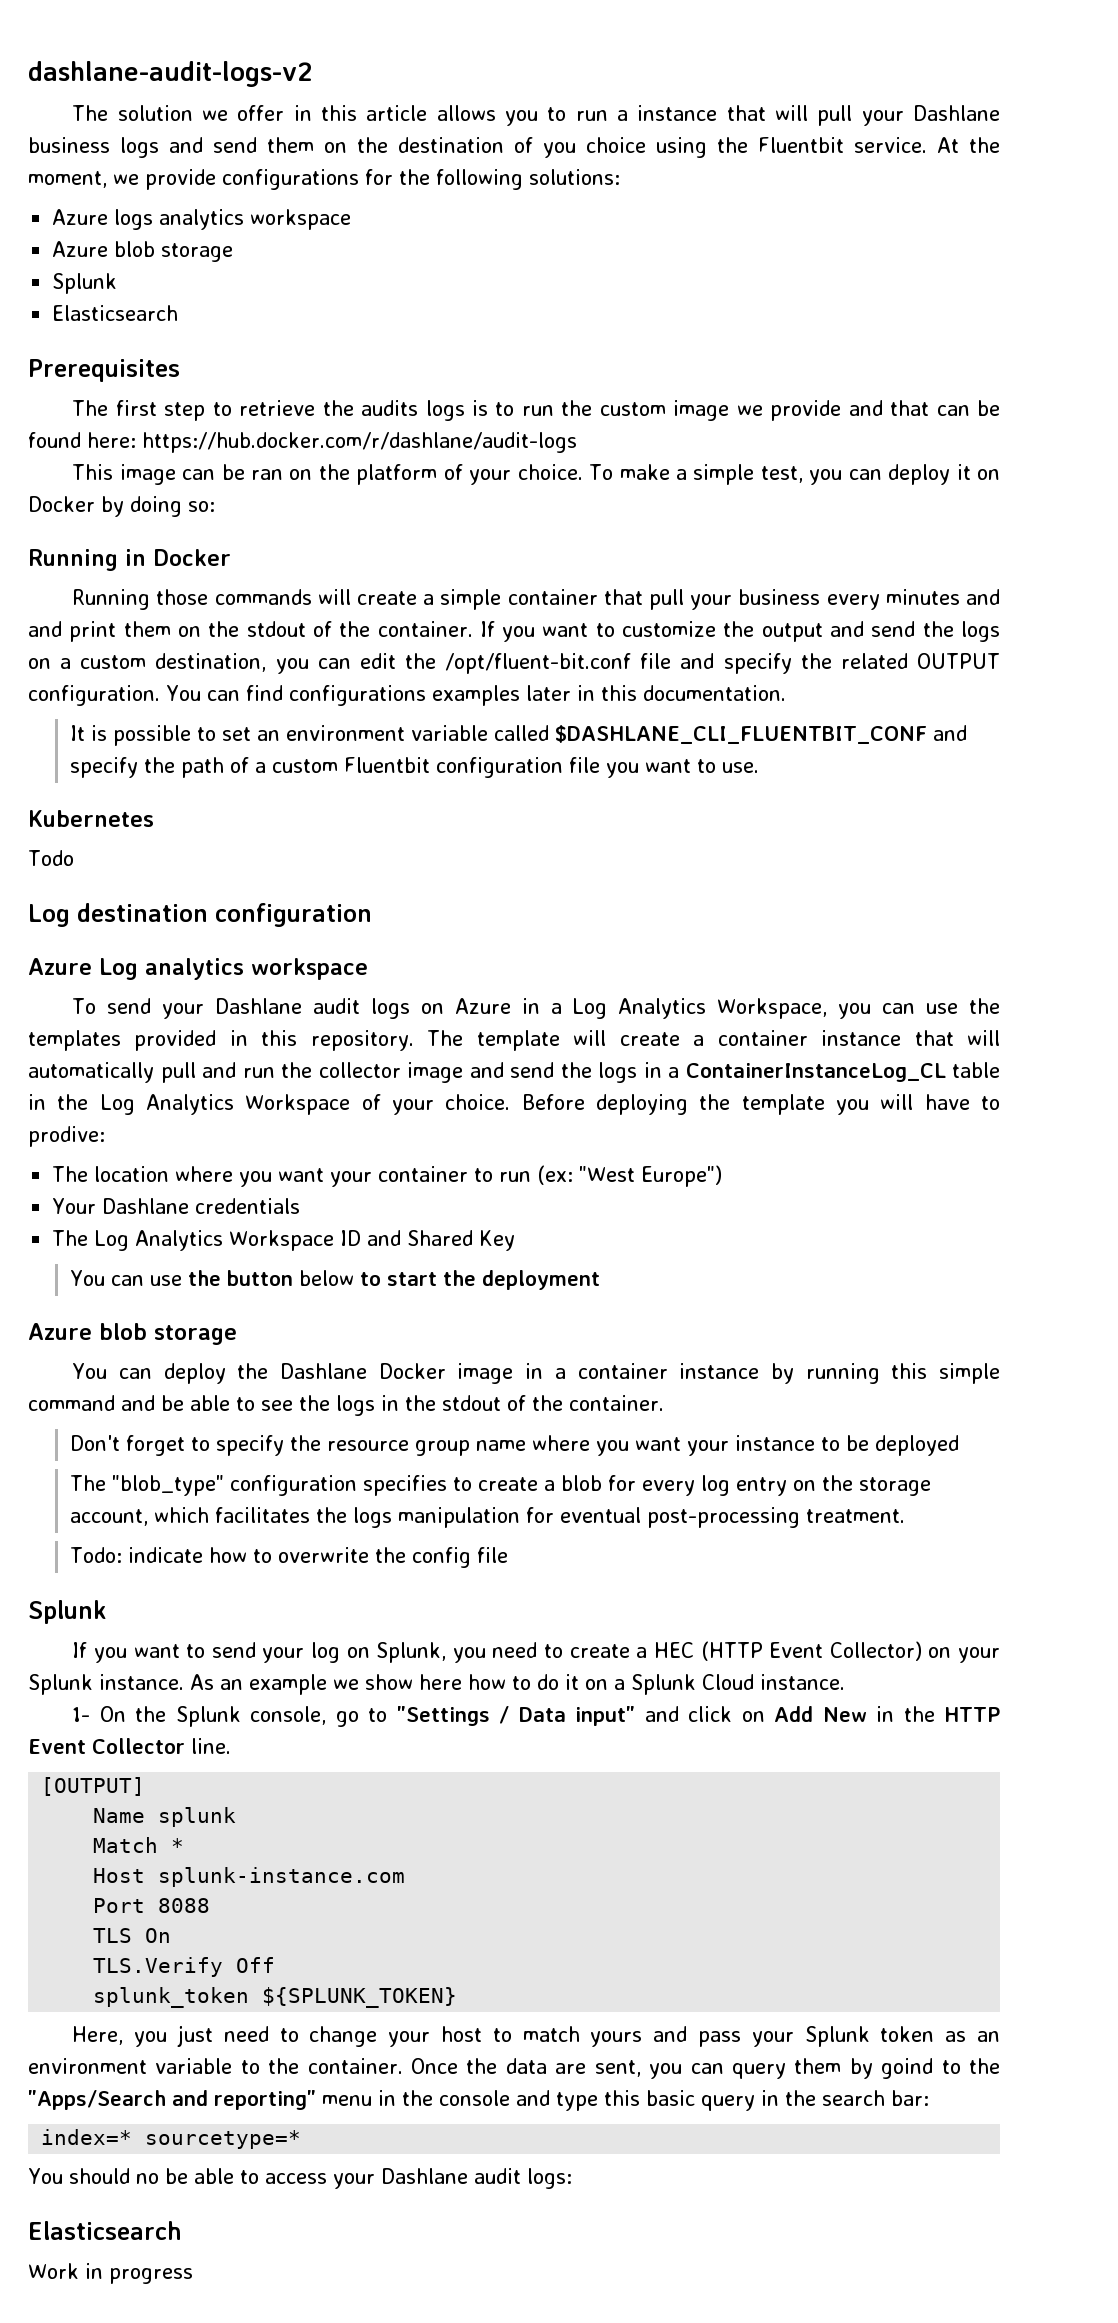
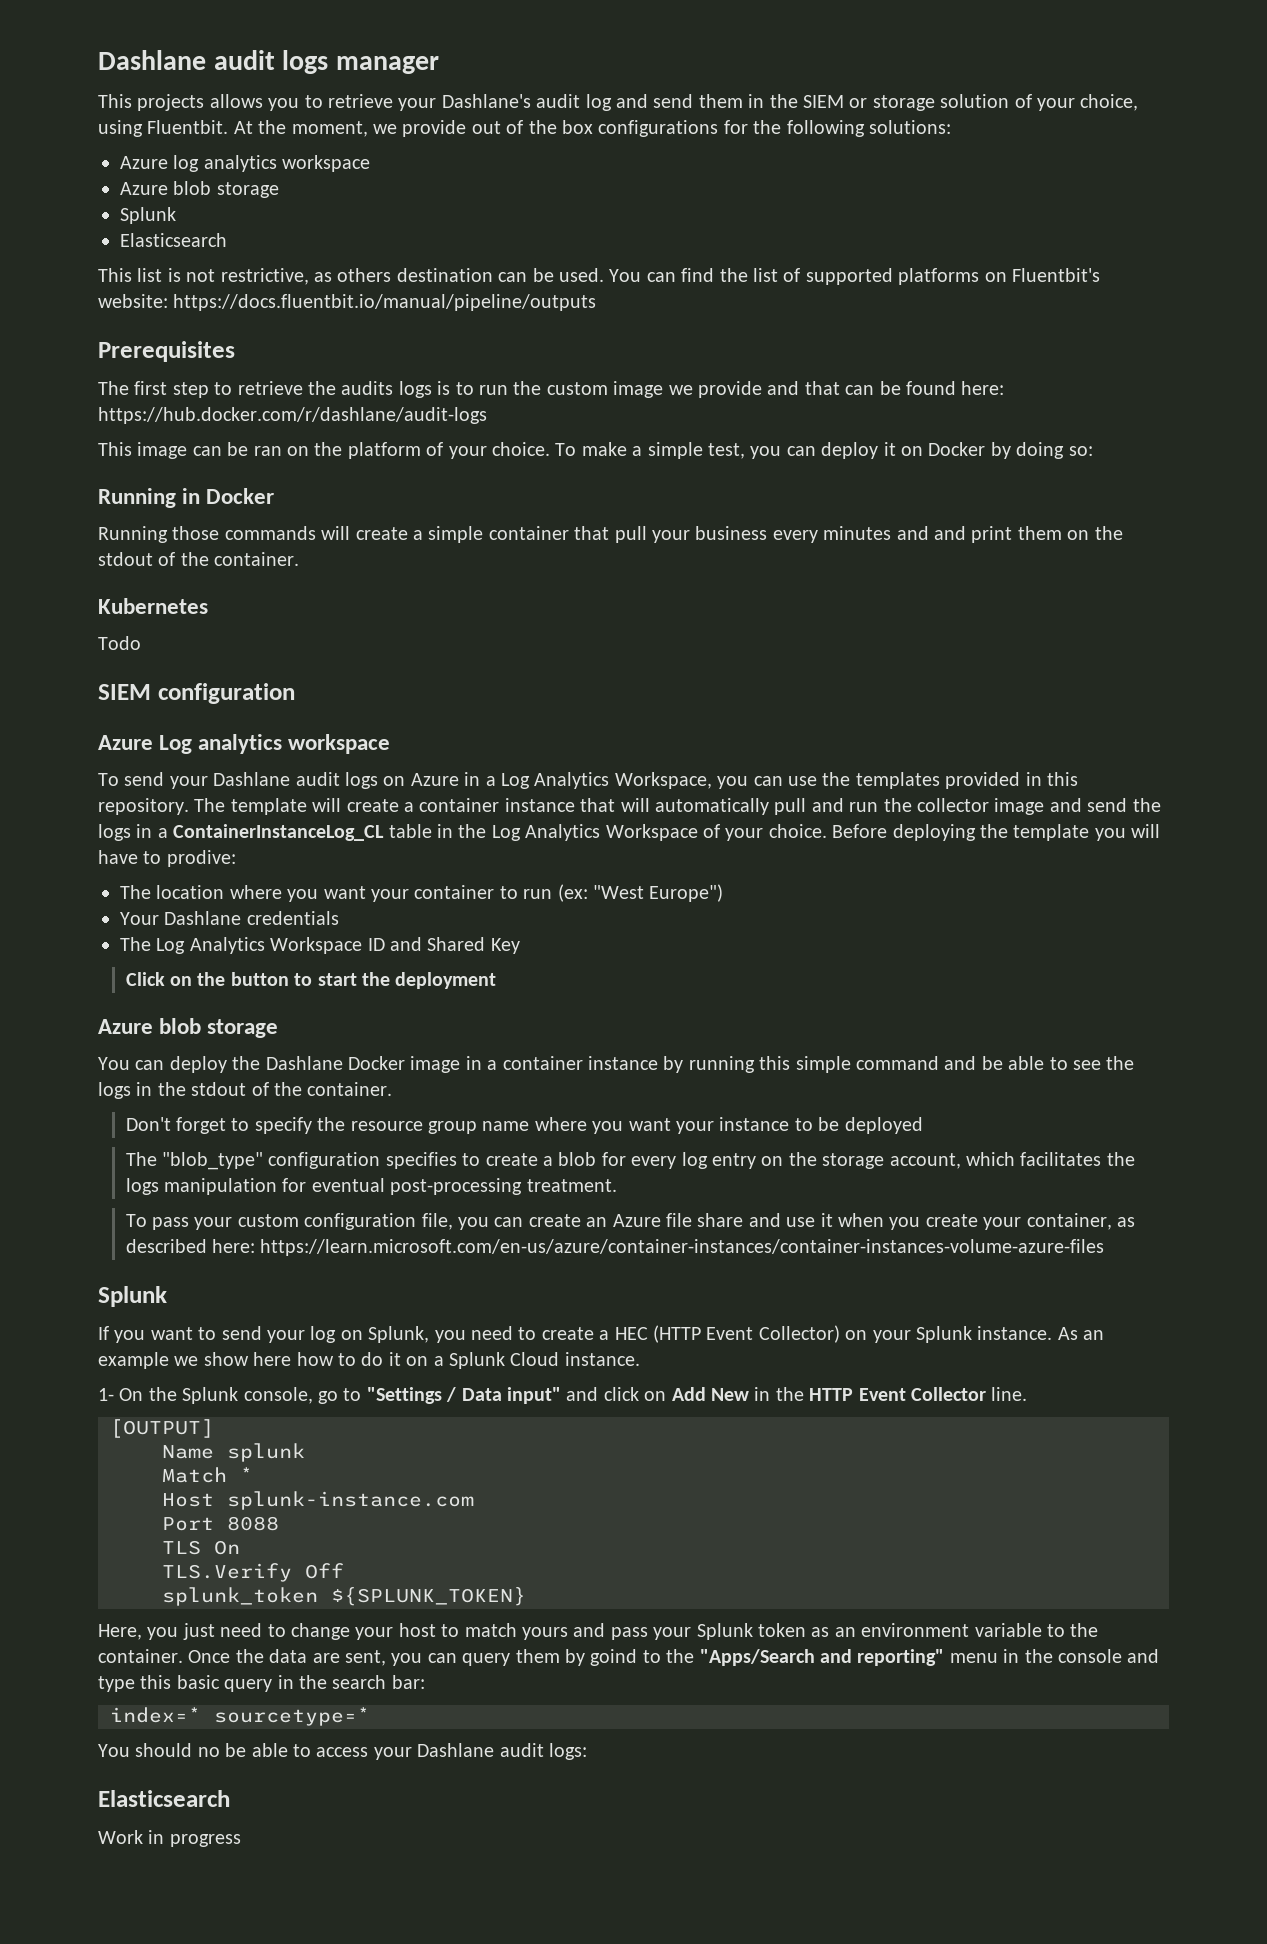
- dashlane-audit-logs-v2
- The solution we offer in this article allows you to run a instance that will pull your Dashlane business logs and send them on the destination of you choice using the Fluentbit service.
+ Dashlane audit logs manager
+ This projects allows you to retrieve your Dashlane's audit log and send them in the SIEM or storage solution of your choice, using Fluentbit.
- At the moment, we provide configurations for the following solutions:
+ At the moment, we provide out of the box configurations for the following solutions:
- Azure logs analytics workspace
+ Azure log analytics workspace
+ This list is not restrictive, as others destination can be used. You can find the list of supported platforms on Fluentbit's website: https://docs.fluentbit.io/manual/pipeline/outputs
- If you want to customize the output and send the logs on a custom destination, you can edit the /opt/fluent-bit.conf file and specify the related OUTPUT configuration. You can find configurations examples later in this documentation.
- It is possible to set an environment variable called $DASHLANE_CLI_FLUENTBIT_CONF and specify the path of a custom Fluentbit configuration file you want to use.
- Log destination configuration
+ SIEM configuration
- You can use the button below to start the deployment
+ Click on the button to start the deployment
- Todo: indicate how to overwrite the config file
+ To pass your custom configuration file, you can create an Azure file share and use it when you create your container, as described here: https://learn.microsoft.com/en-us/azure/container-instances/container-instances-volume-azure-files

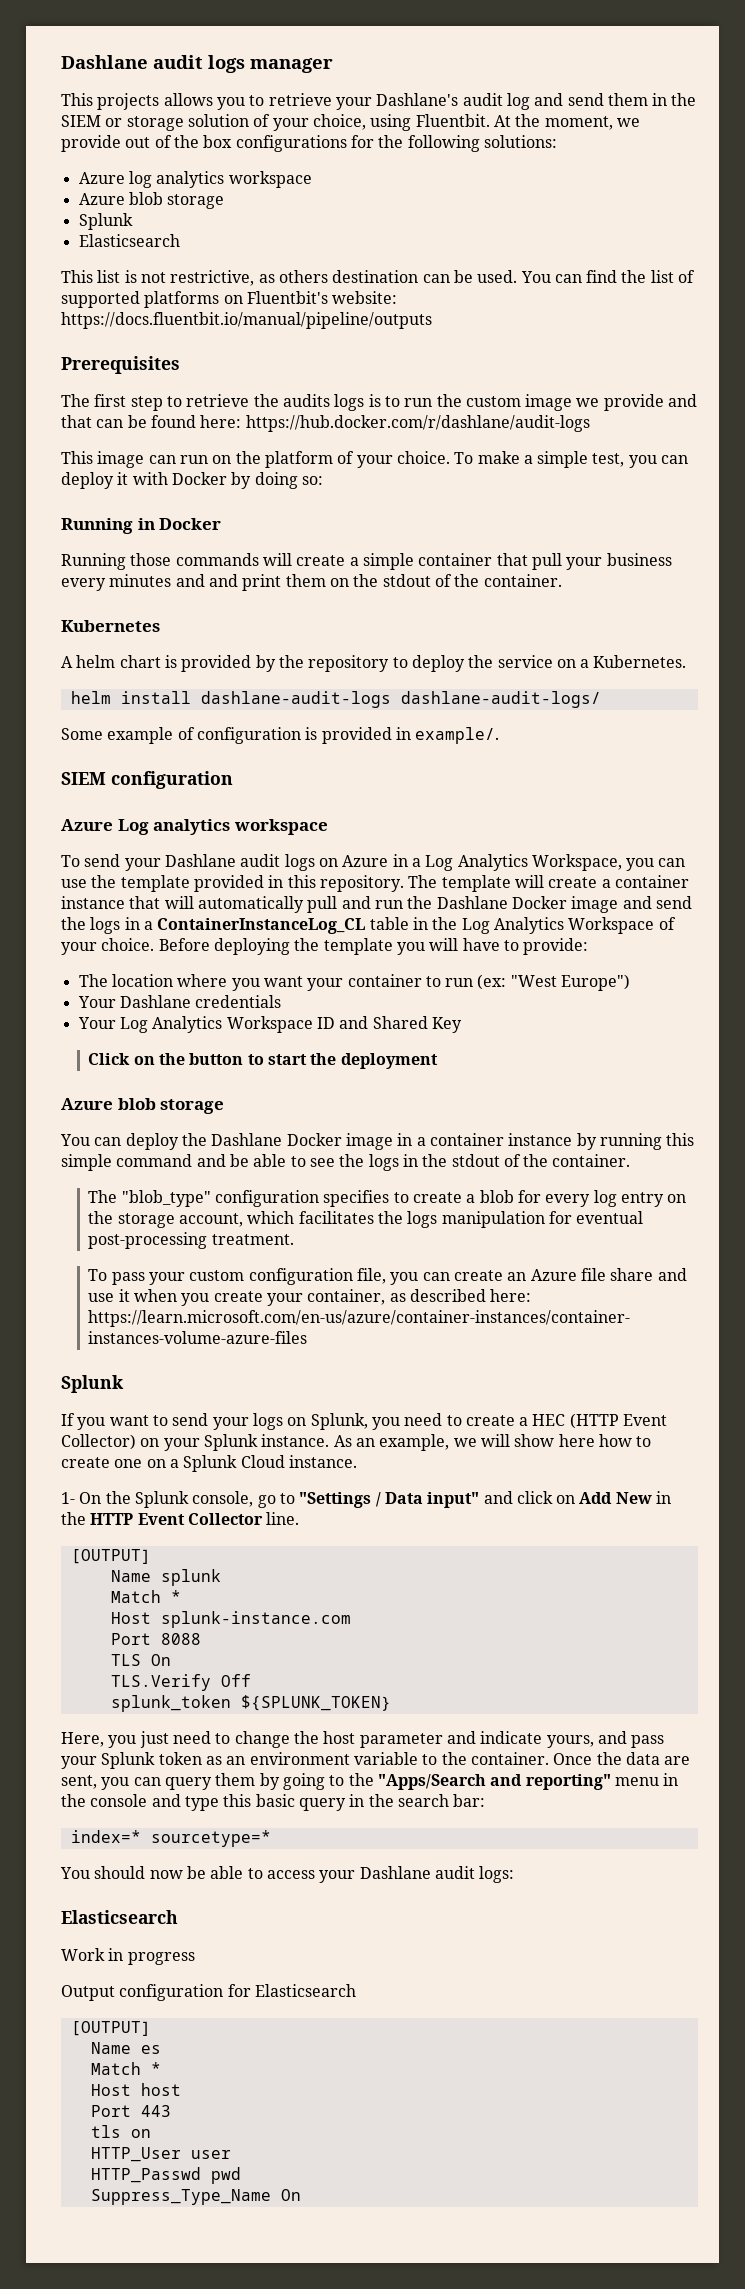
- This image can be ran on the platform of your choice.
+ This image can run on the platform of your choice.
- To make a simple test, you can deploy it on Docker by doing so:
+ To make a simple test, you can deploy it with Docker by doing so:
- Todo
+ A helm chart is provided by the repository to deploy the service on a Kubernetes.
+ helm install dashlane-audit-logs dashlane-audit-logs/
+ Some example of configuration is provided in example/.
- To send your Dashlane audit logs on Azure in a Log Analytics Workspace, you can use the templates provided in this repository.
+ To send your Dashlane audit logs on Azure in a Log Analytics Workspace, you can use the template provided in this repository.
- The template will create a container instance that will automatically pull and run the collector image and send the logs in a ContainerInstanceLog_CL table in the Log Analytics Workspace of your choice.
+ The template will create a container instance that will automatically pull and run the Dashlane Docker image and send the logs in a ContainerInstanceLog_CL table in the Log Analytics Workspace of your choice.
- Before deploying the template you will have to prodive:
+ Before deploying the template you will have to provide:
- The Log Analytics Workspace ID and Shared Key
+ Your Log Analytics Workspace ID and Shared Key
- Don't forget to specify the resource group name where you want your instance to be deployed
- If you want to send your log on Splunk, you need to create a HEC (HTTP Event Collector) on your Splunk instance.
+ If you want to send your logs on Splunk, you need to create a HEC (HTTP Event Collector) on your Splunk instance.
- As an example we show here how to do it on a Splunk Cloud instance.
+ As an example, we will show here how to create one on a Splunk Cloud instance.
- Here, you just need to change your host to match yours and pass your Splunk token as an environment variable to the container.
+ Here, you just need to change the host parameter and indicate yours, and pass your Splunk token as an environment variable to the container.
- Once the data are sent, you can query them by goind to the "Apps/Search and reporting" menu in the console and type this basic query in the search bar:
+ Once the data are sent, you can query them by going to the "Apps/Search and reporting" menu in the console and type this basic query in the search bar:
- You should no be able to access your Dashlane audit logs:
+ You should now be able to access your Dashlane audit logs:
+ Output configuration for Elasticsearch
+ [OUTPUT]
+ Name es
+ Match *
+ Host host
+ Port 443
+ tls on
+ HTTP_User user
+ HTTP_Passwd pwd
+ Suppress_Type_Name On

